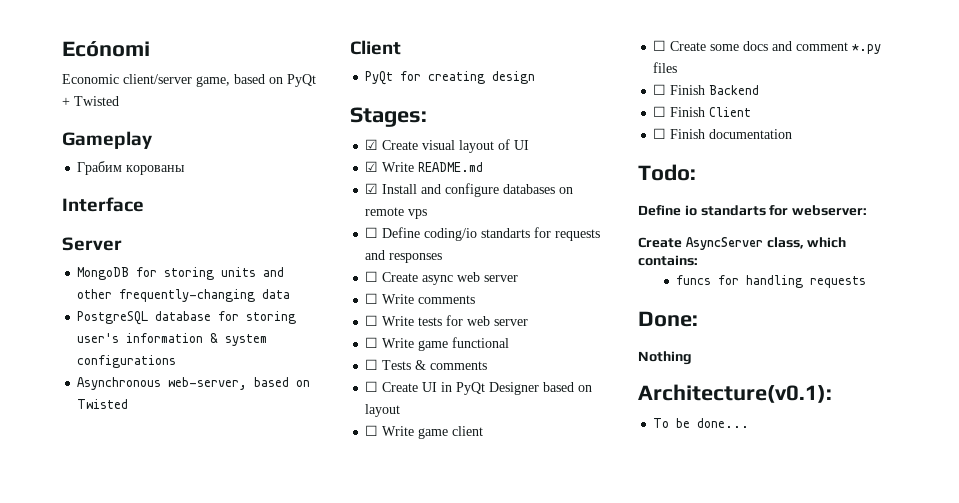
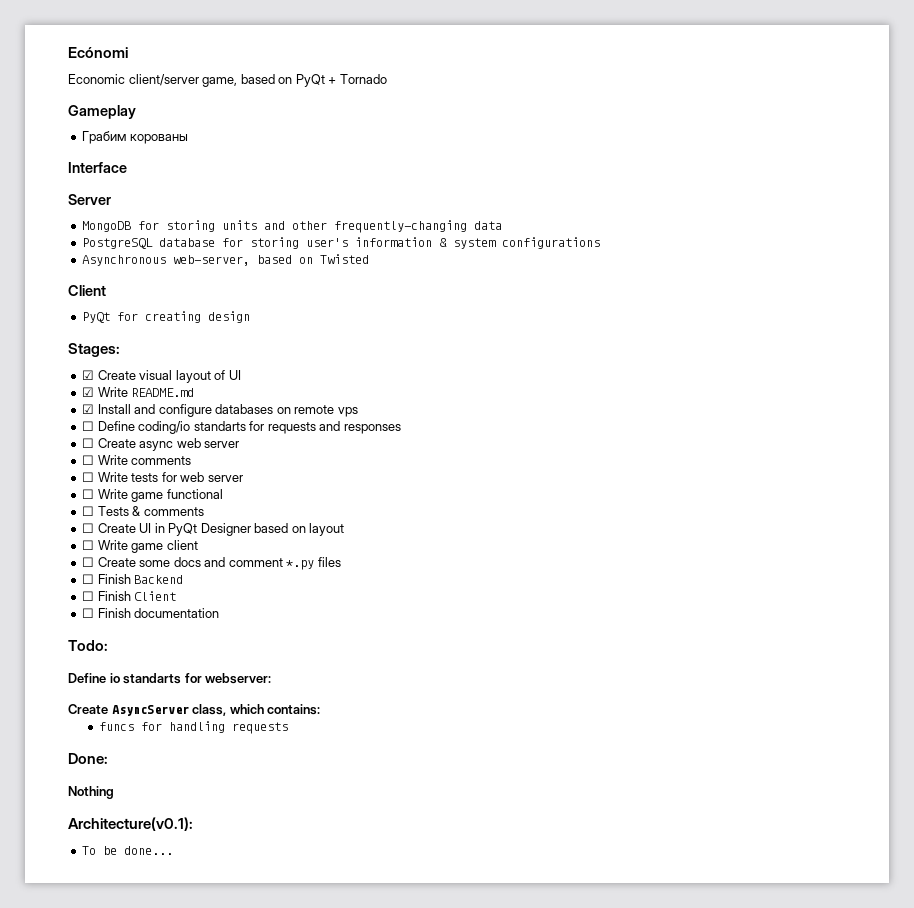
- Economic client/server game, based on PyQt + Twisted
+ Economic client/server game, based on PyQt + Tornado

